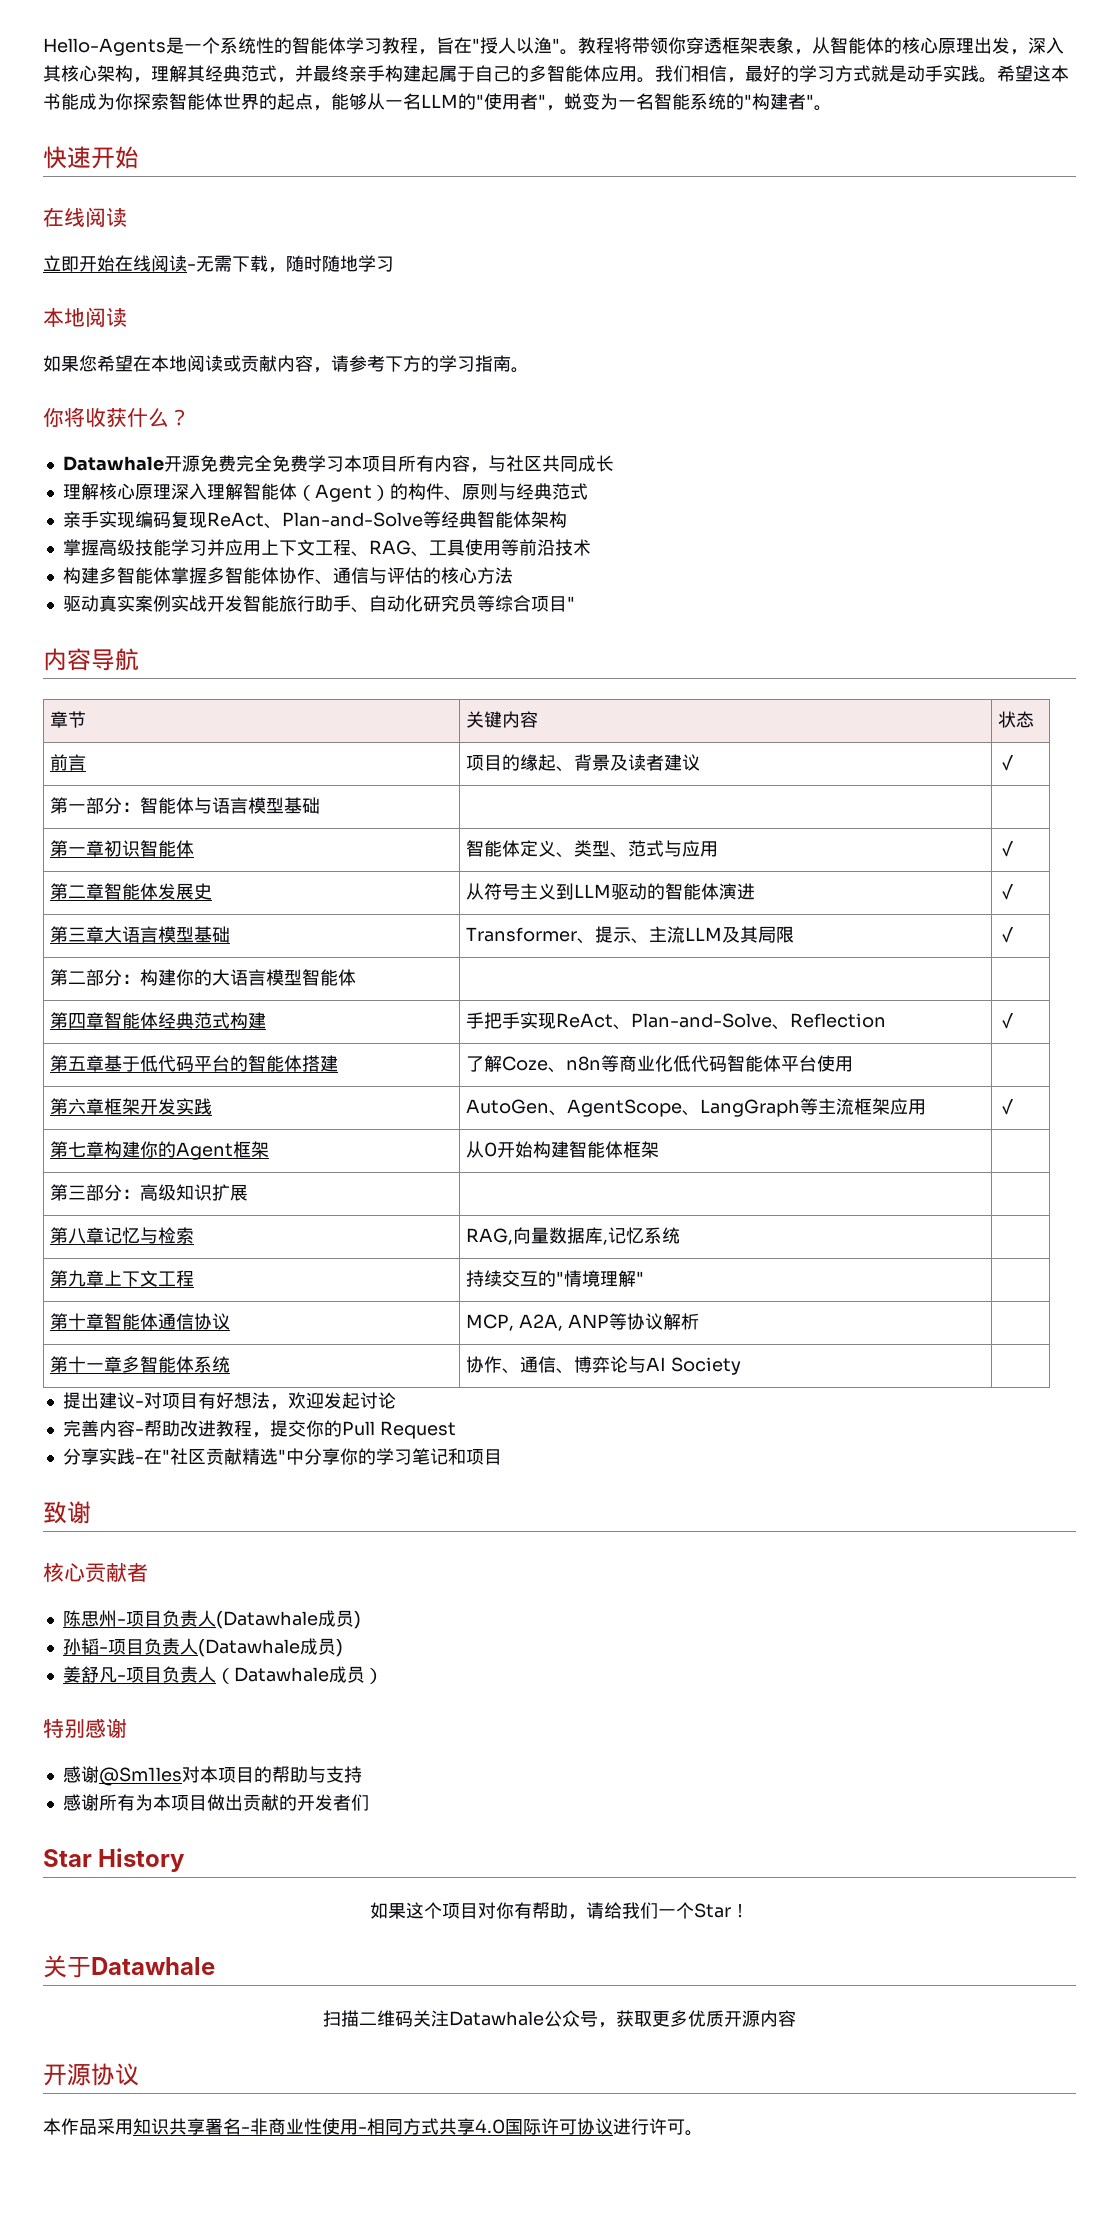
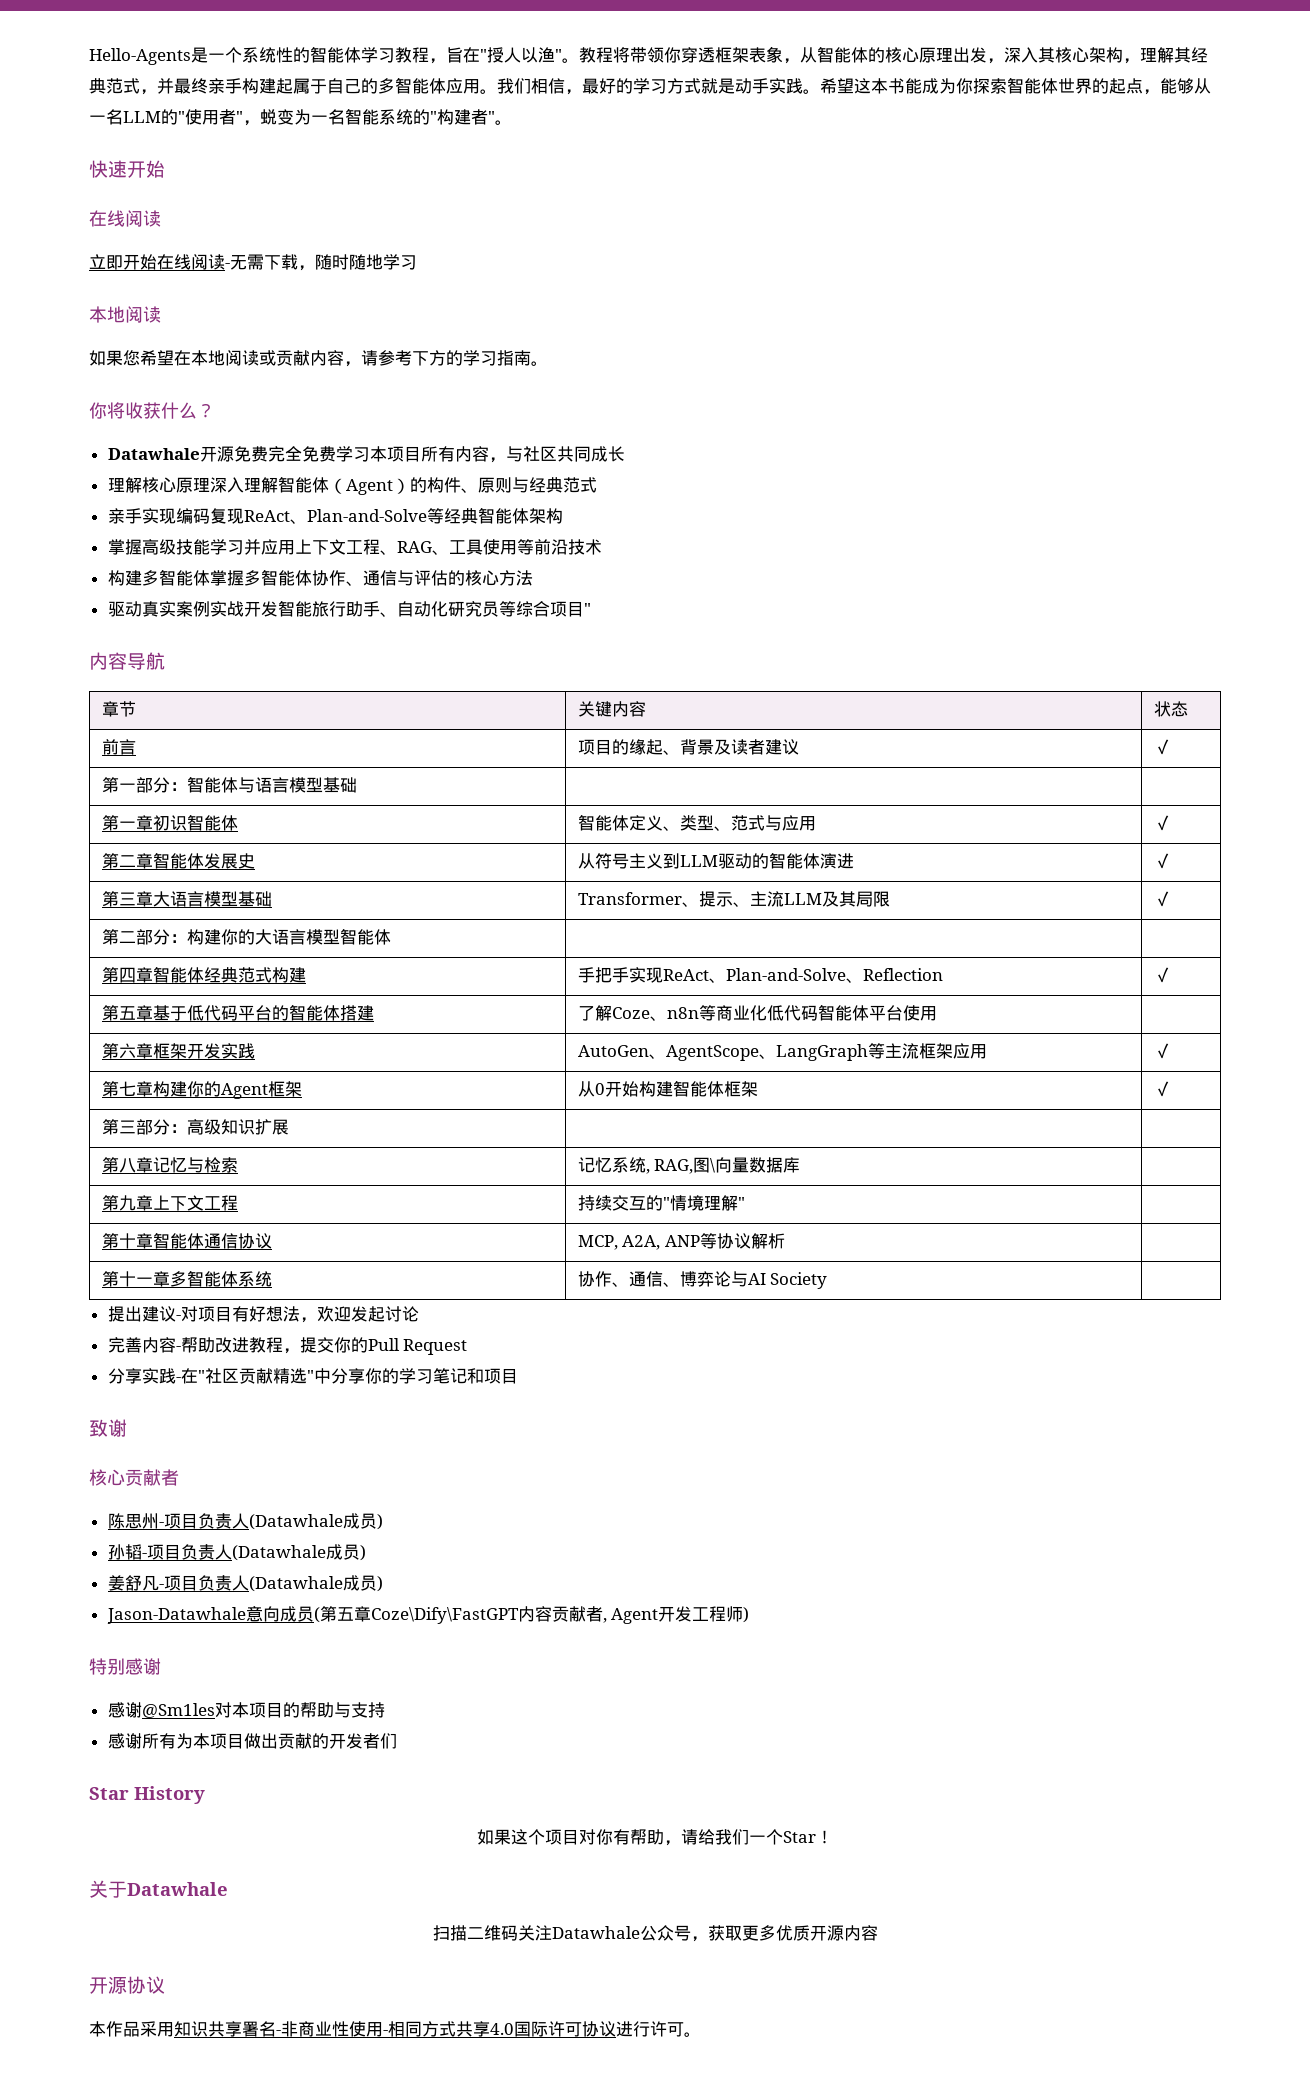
- 第七章构建你的Agent框架 | 从0开始构建智能体框架 |
+ 第七章构建你的Agent框架 | 从0开始构建智能体框架 | ✓
- 第八章记忆与检索 | RAG,向量数据库,记忆系统 |
+ 第八章记忆与检索 | 记忆系统, RAG,图\向量数据库 |
- 姜舒凡-项目负责人（Datawhale成员）
+ 姜舒凡-项目负责人(Datawhale成员)
+ Jason-Datawhale意向成员(第五章Coze\Dify\FastGPT内容贡献者, Agent开发工程师)

